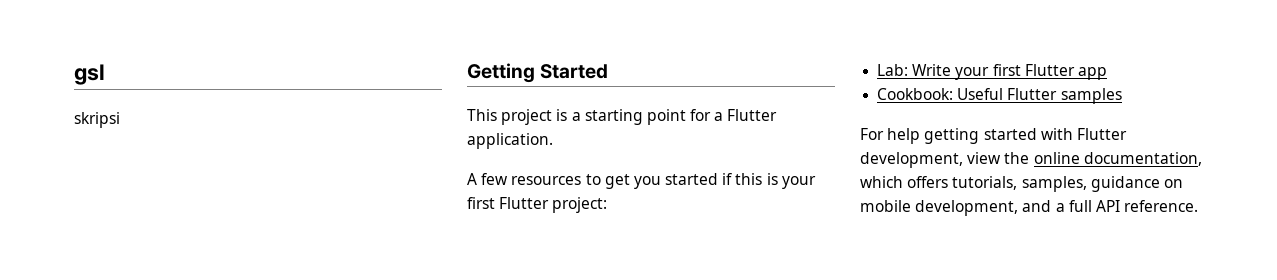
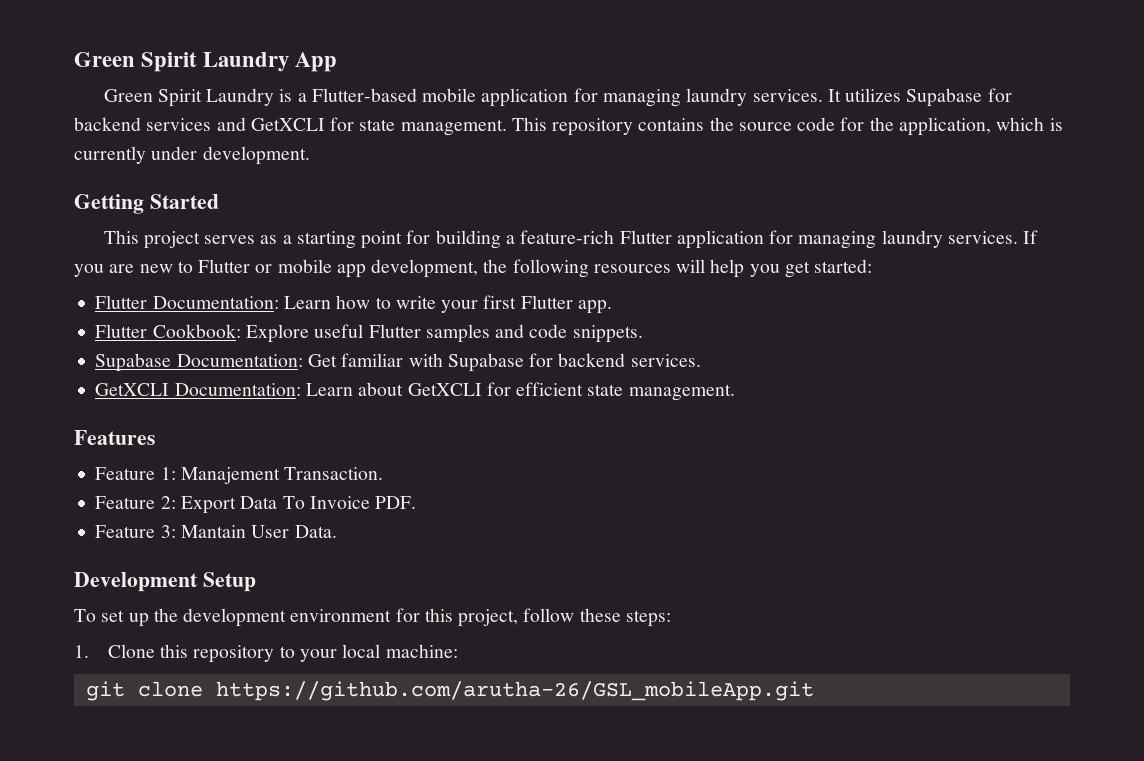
- gsl
- skripsi
+ Green Spirit Laundry App
+ Green Spirit Laundry is a Flutter-based mobile application for managing laundry services. It utilizes Supabase for backend services and GetXCLI for state management. This repository contains the source code for the application, which is currently under development.
- This project is a starting point for a Flutter application.
- A few resources to get you started if this is your first Flutter project:
- Lab: Write your first Flutter app
- Cookbook: Useful Flutter samples
- For help getting started with Flutter development, view the online documentation, which offers tutorials, samples, guidance on mobile development, and a full API reference.
+ This project serves as a starting point for building a feature-rich Flutter application for managing laundry services. If you are new to Flutter or mobile app development, the following resources will help you get started:
+ Flutter Documentation: Learn how to write your first Flutter app.
+ Flutter Cookbook: Explore useful Flutter samples and code snippets.
+ Supabase Documentation: Get familiar with Supabase for backend services.
+ GetXCLI Documentation: Learn about GetXCLI for efficient state management.
+ Features
+ Feature 1: Manajement Transaction.
+ Feature 2: Export Data To Invoice PDF.
+ Feature 3: Mantain User Data.
+ Development Setup
+ To set up the development environment for this project, follow these steps:
+ 1. Clone this repository to your local machine:
+ git clone https://github.com/arutha-26/GSL_mobileApp.git

